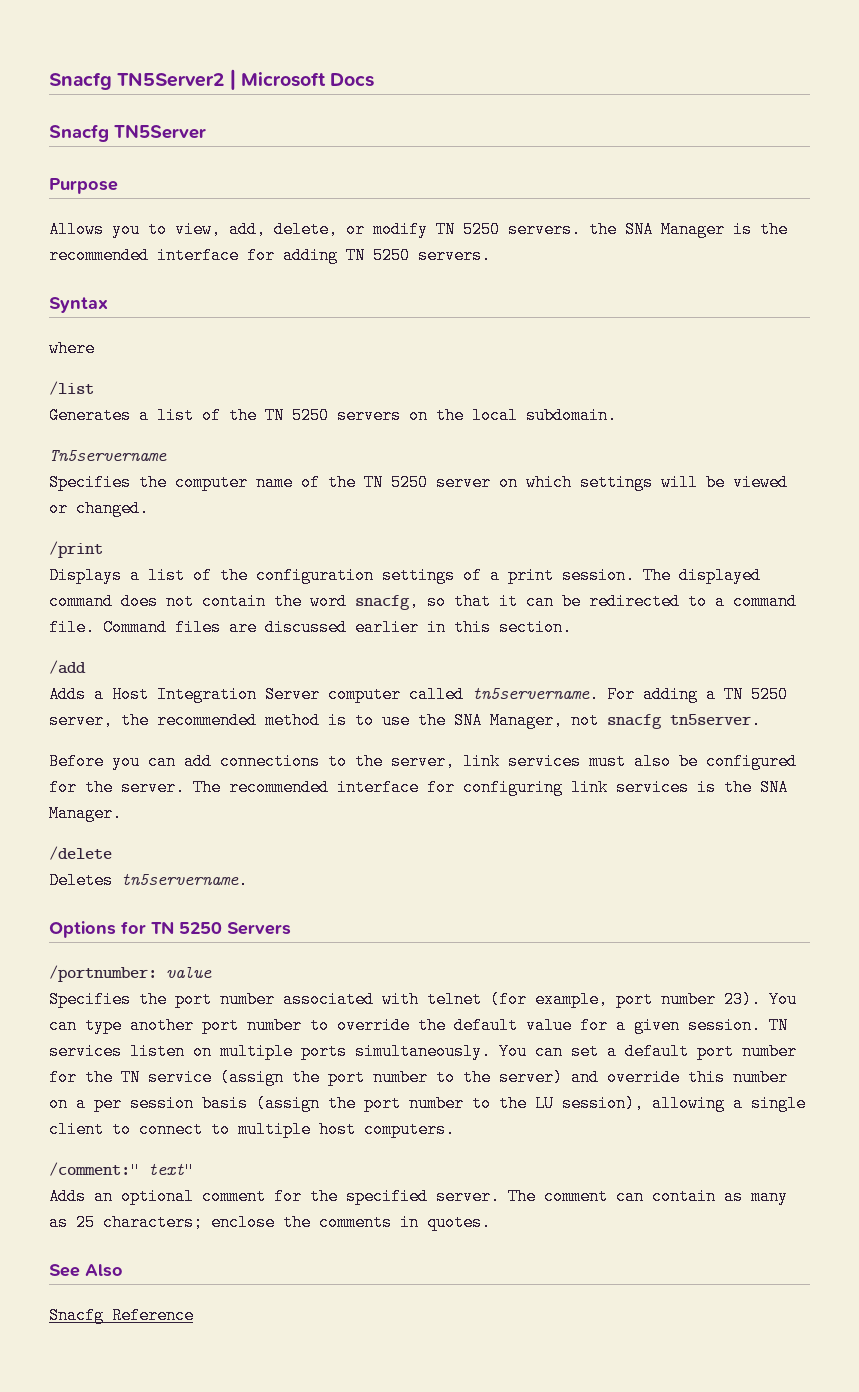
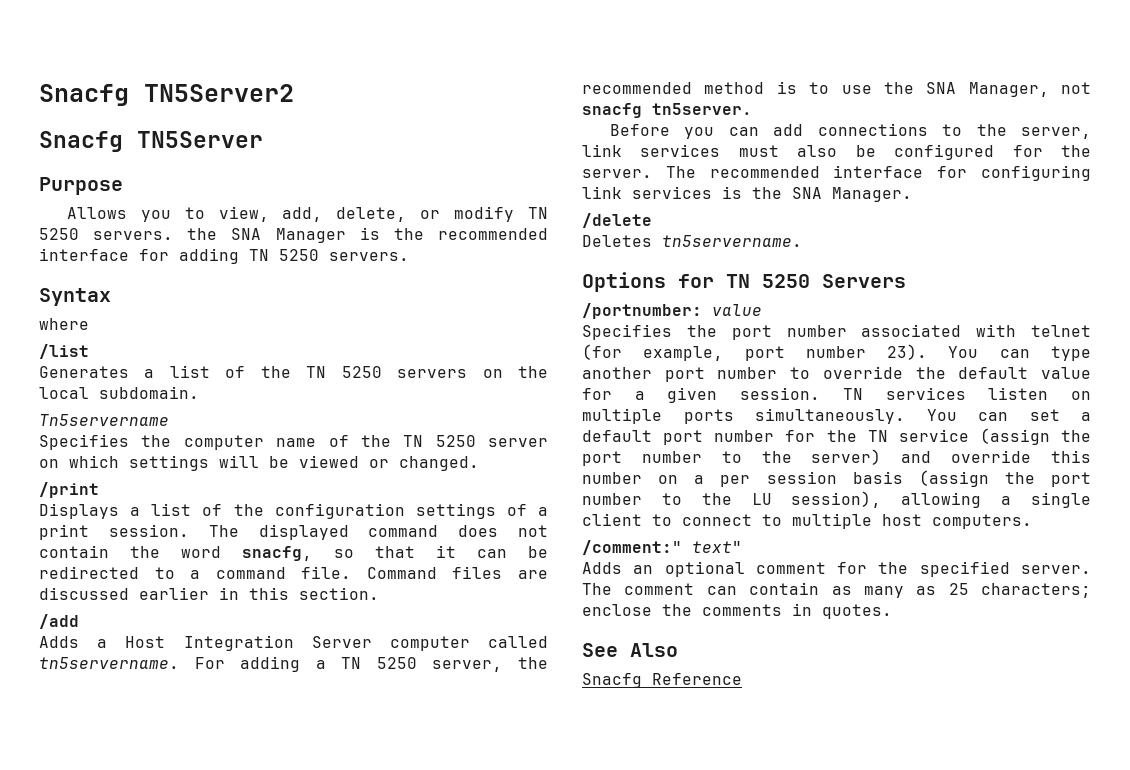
- Snacfg TN5Server2 | Microsoft Docs
+ Snacfg TN5Server2

